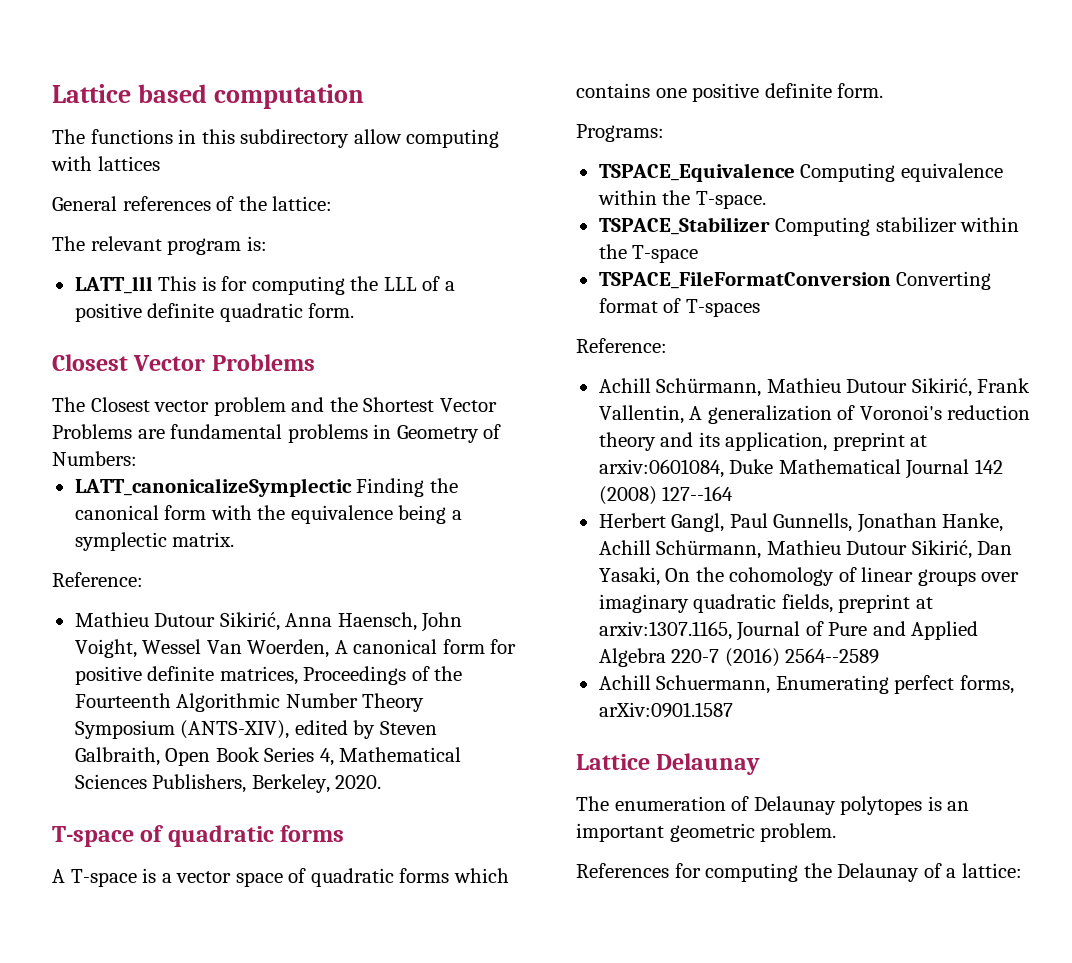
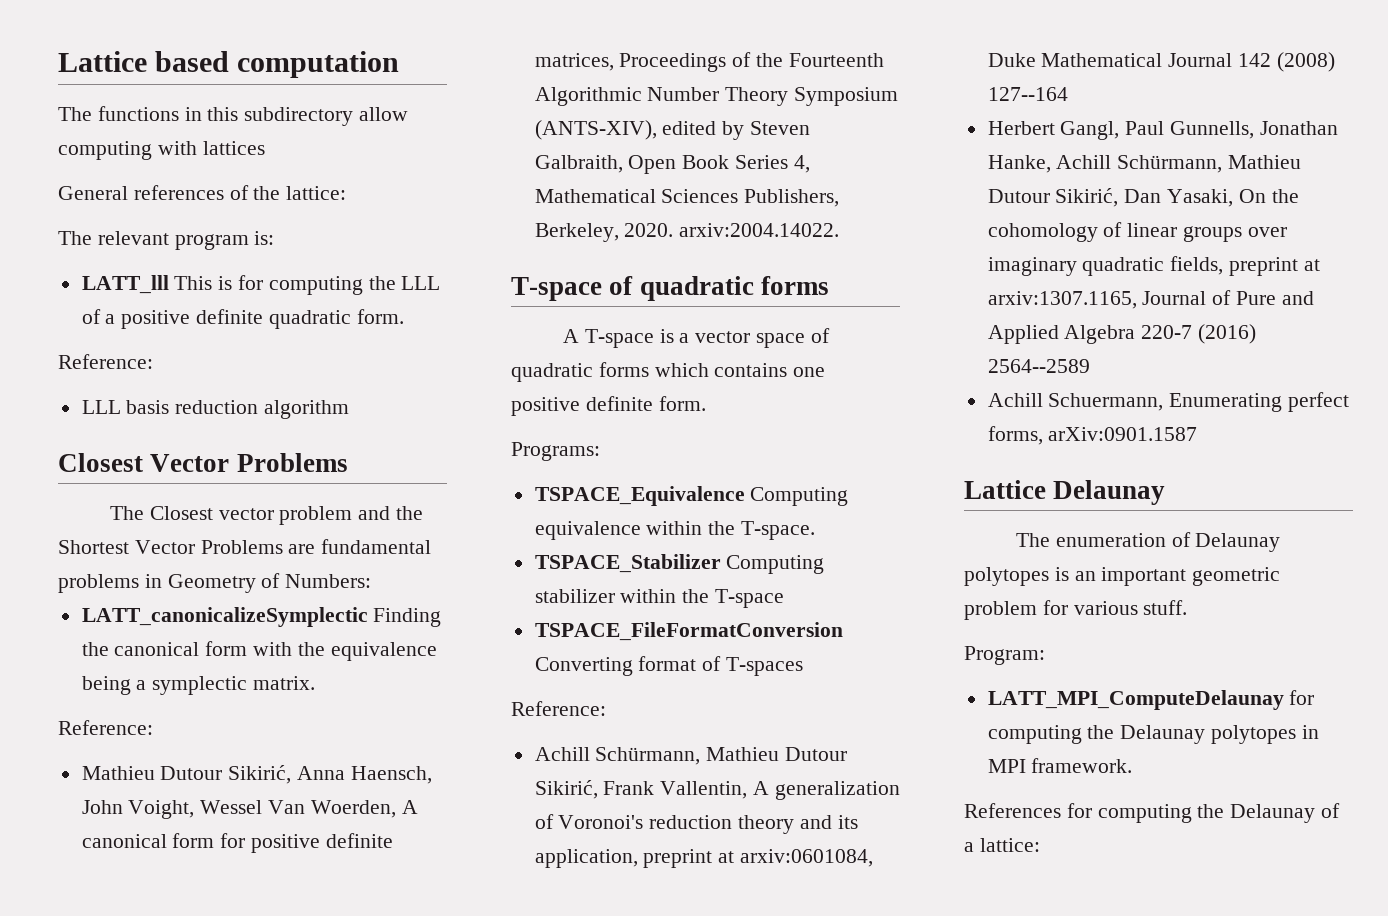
  LATT_lll This is for computing the LLL of a positive definite quadratic form.
+ Reference:
+ LLL basis reduction algorithm
- Mathieu Dutour Sikirić, Anna Haensch, John Voight, Wessel Van Woerden, A canonical form for positive definite matrices, Proceedings of the Fourteenth Algorithmic Number Theory Symposium (ANTS-XIV), edited by Steven Galbraith, Open Book Series 4, Mathematical Sciences Publishers, Berkeley, 2020.
+ Mathieu Dutour Sikirić, Anna Haensch, John Voight, Wessel Van Woerden, A canonical form for positive definite matrices, Proceedings of the Fourteenth Algorithmic Number Theory Symposium (ANTS-XIV), edited by Steven Galbraith, Open Book Series 4, Mathematical Sciences Publishers, Berkeley, 2020. arxiv:2004.14022.
- The enumeration of Delaunay polytopes is an important geometric problem.
+ The enumeration of Delaunay polytopes is an important geometric problem for various stuff.
+ Program:
+ LATT_MPI_ComputeDelaunay for computing the Delaunay polytopes in MPI framework.

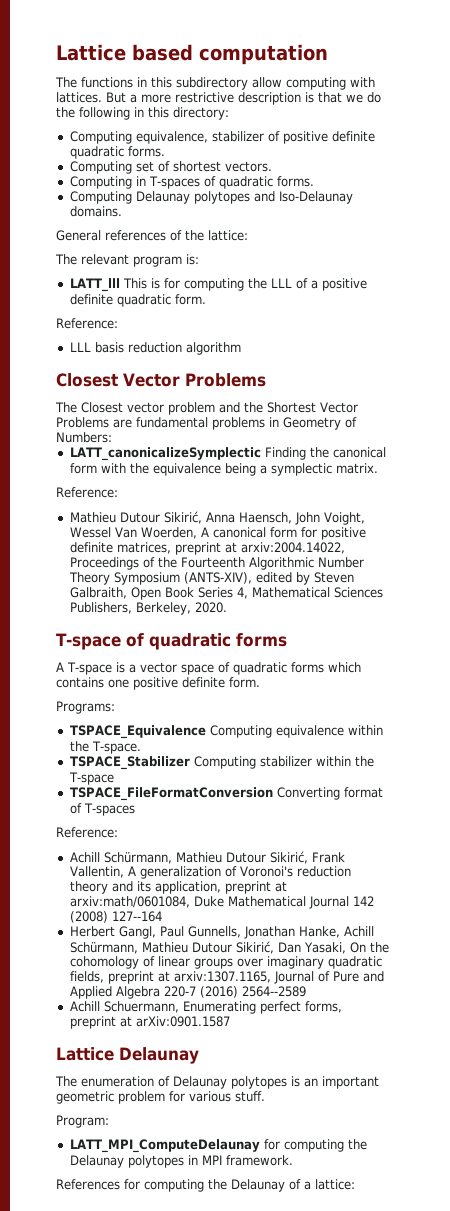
- The functions in this subdirectory allow computing with lattices
+ The functions in this subdirectory allow computing with lattices. But a more restrictive description is that we do the following in this directory:
+ Computing equivalence, stabilizer of positive definite quadratic forms.
+ Computing set of shortest vectors.
+ Computing in T-spaces of quadratic forms.
+ Computing Delaunay polytopes and Iso-Delaunay domains.
- Mathieu Dutour Sikirić, Anna Haensch, John Voight, Wessel Van Woerden, A canonical form for positive definite matrices, Proceedings of the Fourteenth Algorithmic Number Theory Symposium (ANTS-XIV), edited by Steven Galbraith, Open Book Series 4, Mathematical Sciences Publishers, Berkeley, 2020. arxiv:2004.14022.
+ Mathieu Dutour Sikirić, Anna Haensch, John Voight, Wessel Van Woerden, A canonical form for positive definite matrices, preprint at arxiv:2004.14022, Proceedings of the Fourteenth Algorithmic Number Theory Symposium (ANTS-XIV), edited by Steven Galbraith, Open Book Series 4, Mathematical Sciences Publishers, Berkeley, 2020.
- Achill Schürmann, Mathieu Dutour Sikirić, Frank Vallentin, A generalization of Voronoi's reduction theory and its application, preprint at arxiv:0601084, Duke Mathematical Journal 142 (2008) 127--164
+ Achill Schürmann, Mathieu Dutour Sikirić, Frank Vallentin, A generalization of Voronoi's reduction theory and its application, preprint at arxiv:math/0601084, Duke Mathematical Journal 142 (2008) 127--164
- Achill Schuermann, Enumerating perfect forms, arXiv:0901.1587
+ Achill Schuermann, Enumerating perfect forms, preprint at arXiv:0901.1587

